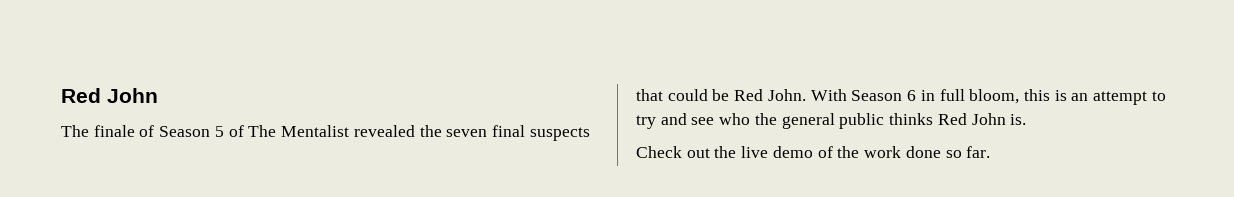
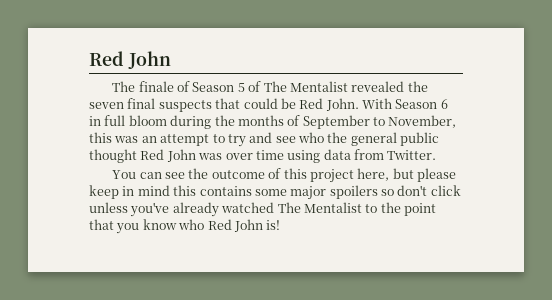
- With Season 6 in full bloom, this is an attempt to try and see who the general public thinks Red John is.
- Check out the live demo of the work done so far.
+ With Season 6 in full bloom during the months of September to November, this was an attempt to try and see who the general public thought Red John was over time using data from Twitter.
+ You can see the outcome of this project here, but please keep in mind this contains some major spoilers so don't click unless you've already watched The Mentalist to the point that you know who Red John is!

